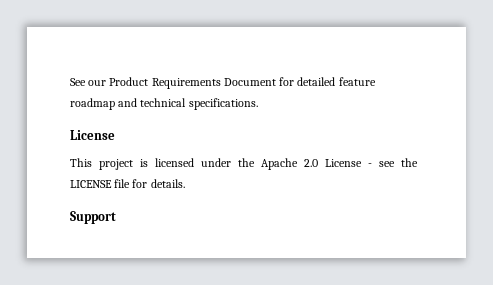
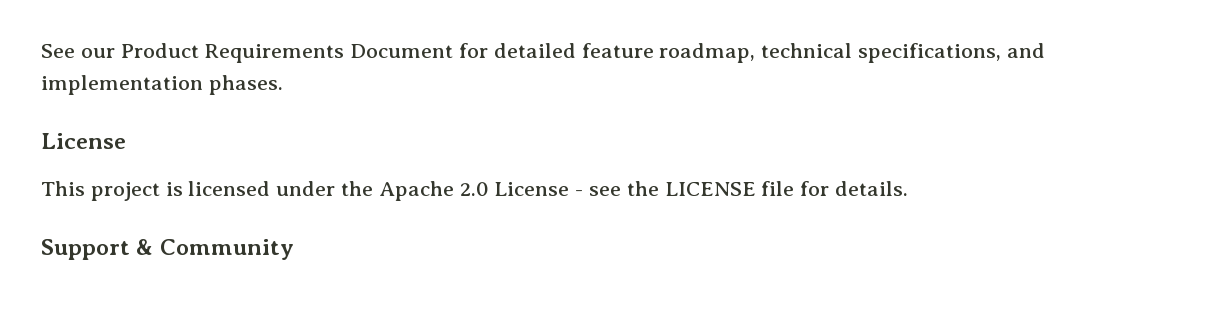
- See our Product Requirements Document for detailed feature roadmap and technical specifications.
+ See our Product Requirements Document for detailed feature roadmap, technical specifications, and implementation phases.
- Support
+ Support & Community

